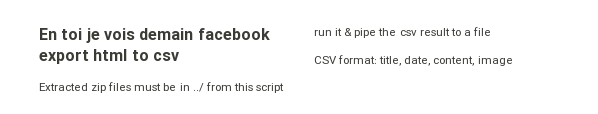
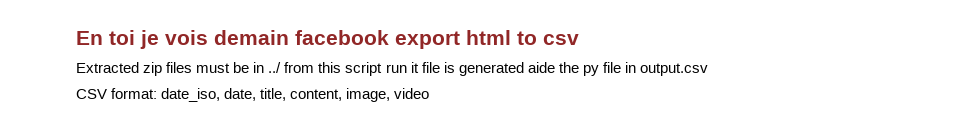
- Extracted zip files must be in ../ from this script run it & pipe the csv result to a file
+ Extracted zip files must be in ../ from this script run it file is generated aide the py file in output.csv
- CSV format: title, date, content, image
+ CSV format: date_iso, date, title, content, image, video

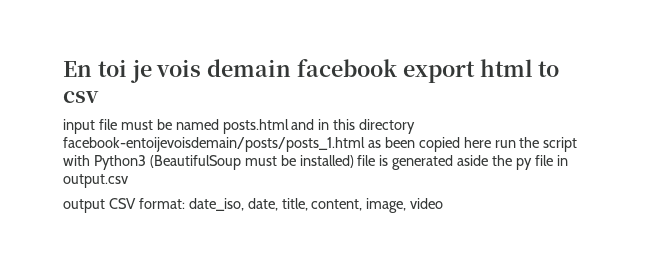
- Extracted zip files must be in ../ from this script run it file is generated aide the py file in output.csv
+ input file must be named posts.html and in this directory facebook-entoijevoisdemain/posts/posts_1.html as been copied here run the script with Python3 (BeautifulSoup must be installed) file is generated aside the py file in output.csv
- CSV format: date_iso, date, title, content, image, video
+ output CSV format: date_iso, date, title, content, image, video

